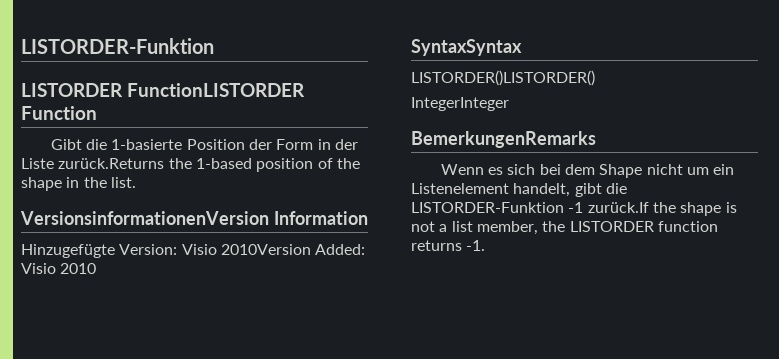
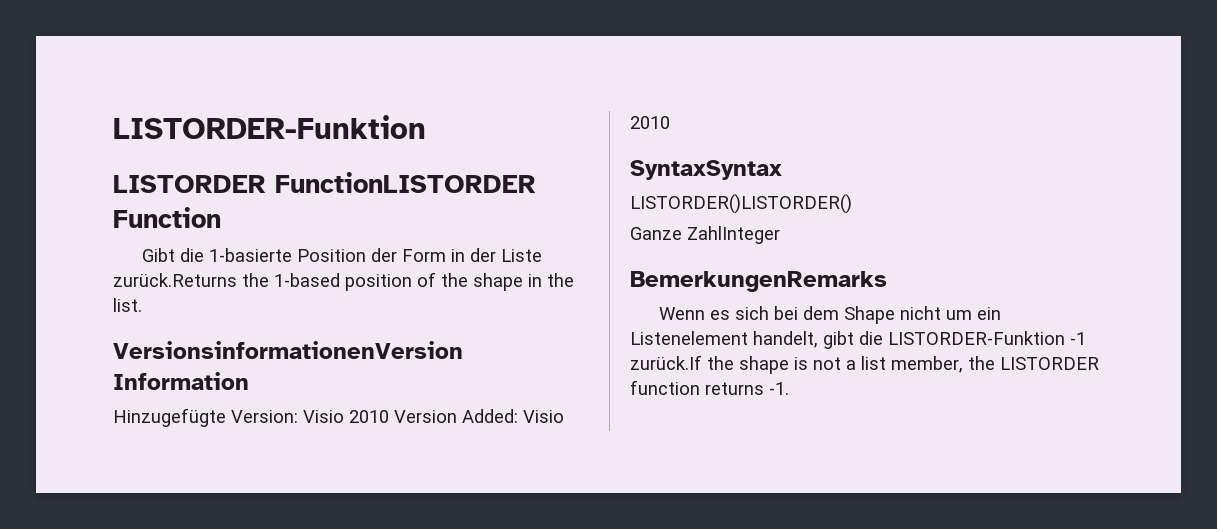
- Hinzugefügte Version: Visio 2010Version Added: Visio 2010
+ Hinzugefügte Version: Visio 2010 Version Added: Visio 2010
- IntegerInteger
+ Ganze ZahlInteger

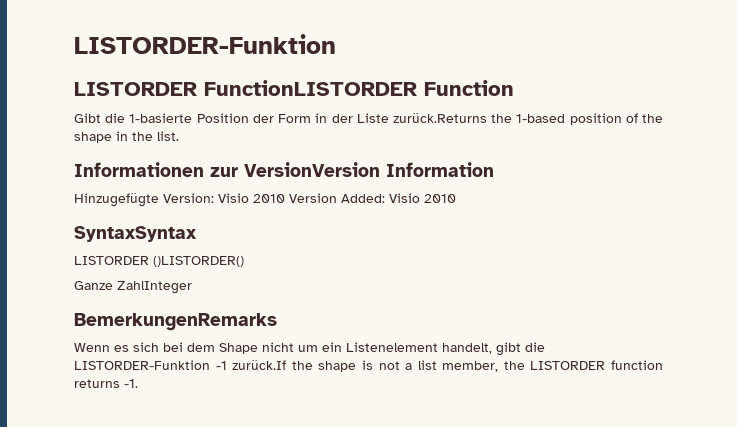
- VersionsinformationenVersion Information
+ Informationen zur VersionVersion Information
- LISTORDER()LISTORDER()
+ LISTORDER ()LISTORDER()

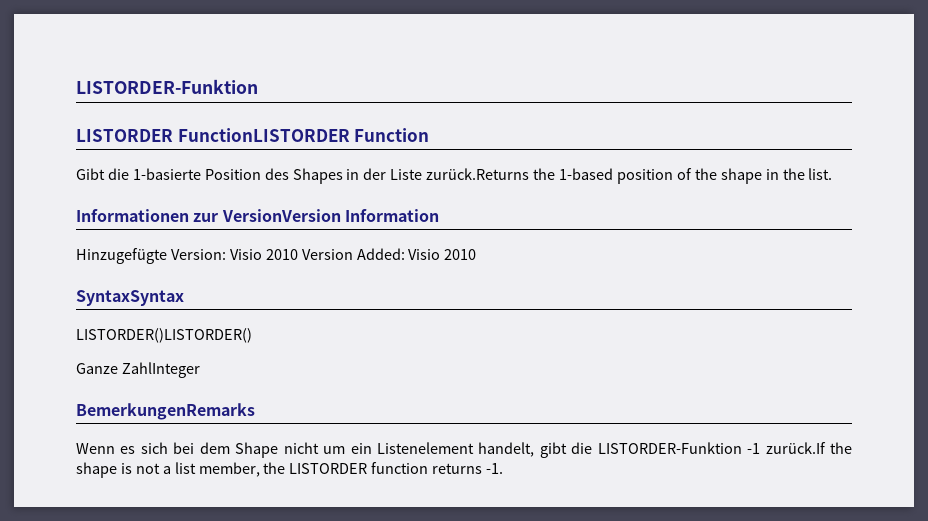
- Gibt die 1-basierte Position der Form in der Liste zurück.Returns the 1-based position of the shape in the list.
+ Gibt die 1-basierte Position des Shapes in der Liste zurück.Returns the 1-based position of the shape in the list.
- LISTORDER ()LISTORDER()
+ LISTORDER()LISTORDER()

